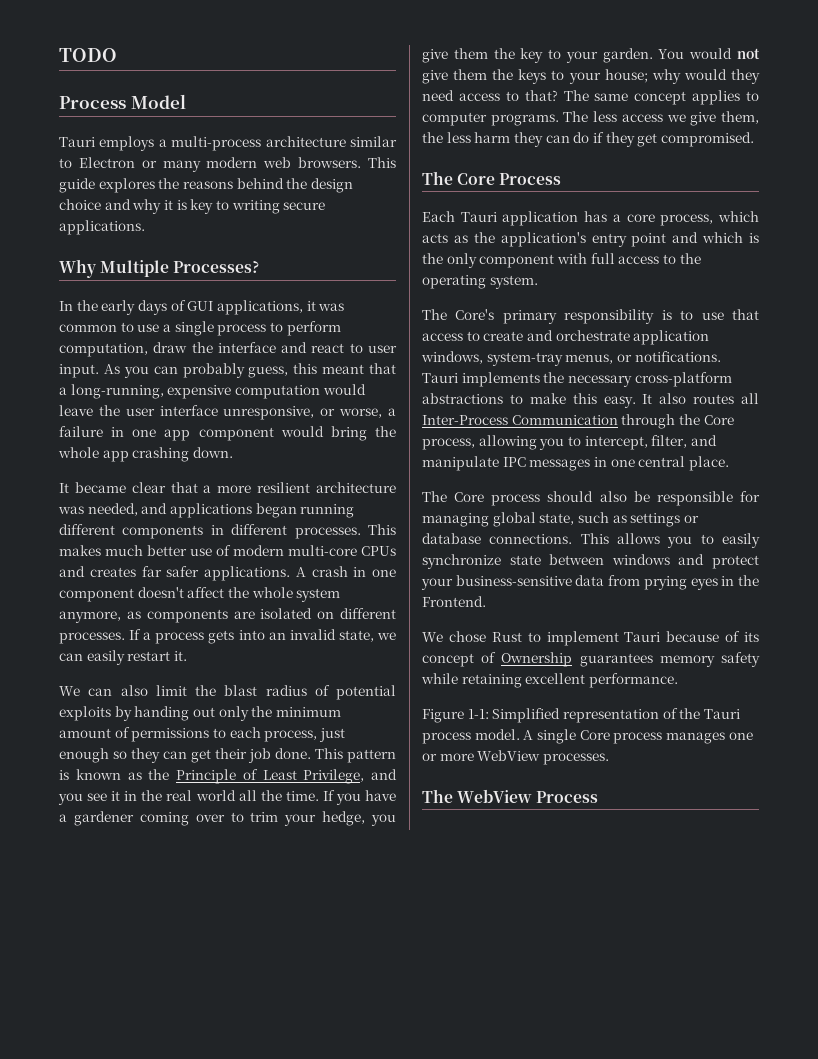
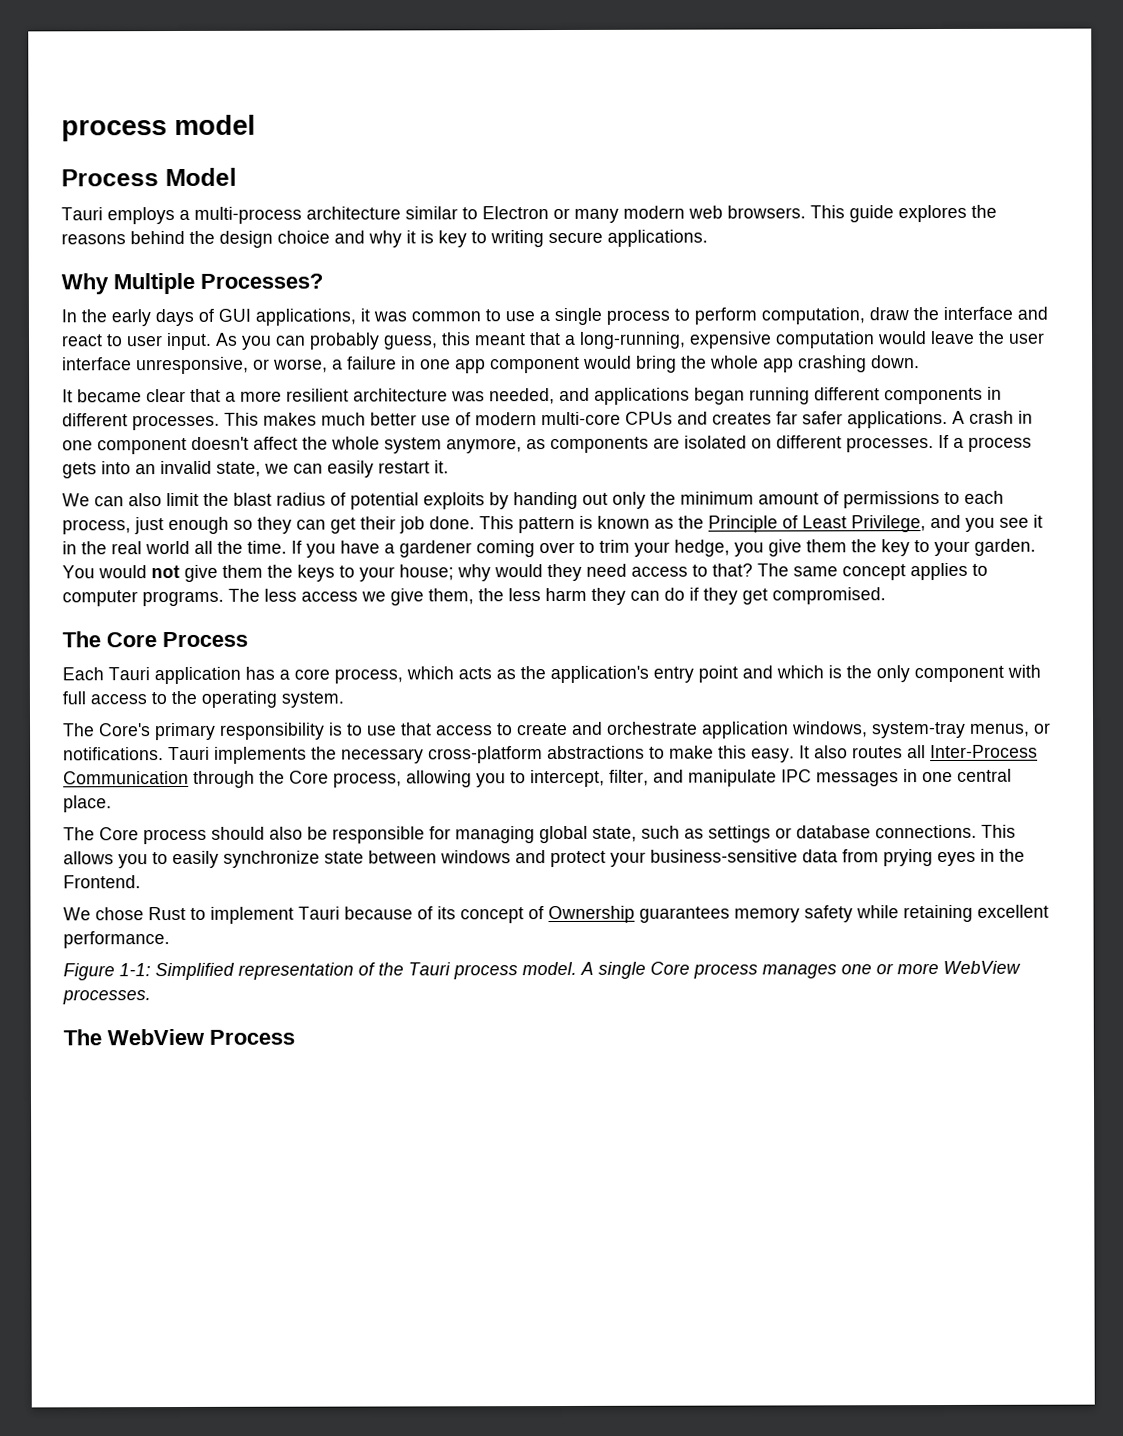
- TODO
+ process model

